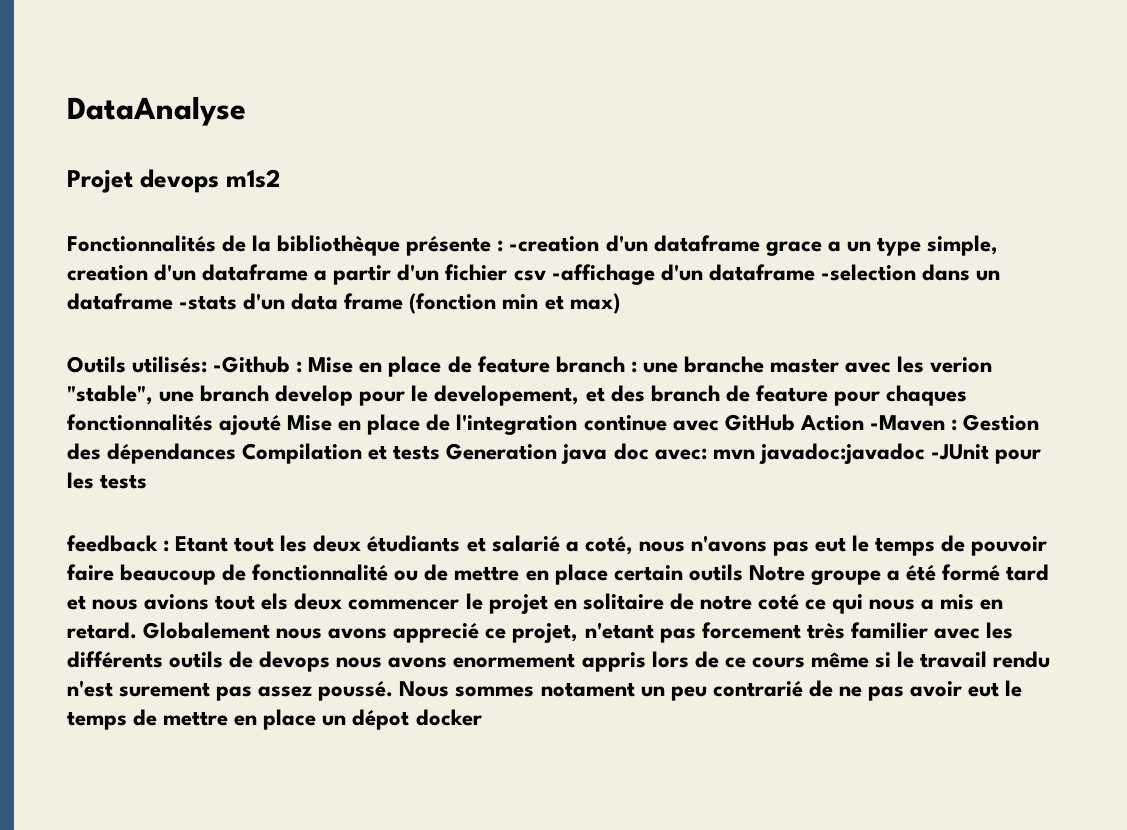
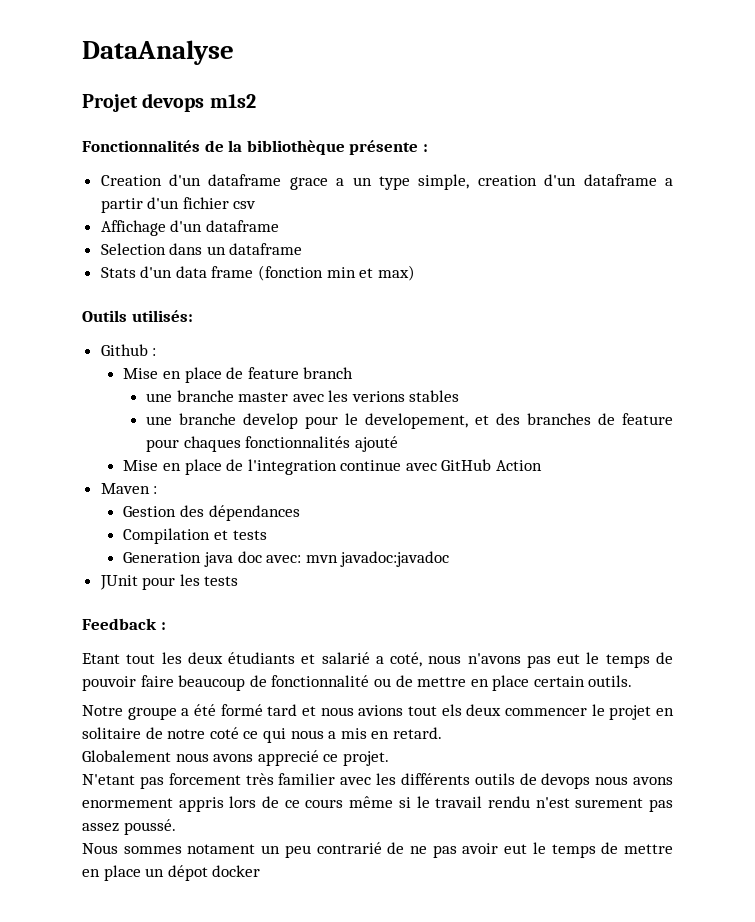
- Fonctionnalités de la bibliothèque présente : -creation d'un dataframe grace a un type simple, creation d'un dataframe a partir d'un fichier csv -affichage d'un dataframe -selection dans un dataframe -stats d'un data frame (fonction min et max)
+ Fonctionnalités de la bibliothèque présente :
+ Creation d'un dataframe grace a un type simple, creation d'un dataframe a partir d'un fichier csv
+ Affichage d'un dataframe
+ Selection dans un dataframe
+ Stats d'un data frame (fonction min et max)
- Outils utilisés: -Github : Mise en place de feature branch : une branche master avec les verion "stable", une branch develop pour le developement, et des branch de feature pour chaques fonctionnalités ajouté Mise en place de l'integration continue avec GitHub Action -Maven : Gestion des dépendances Compilation et tests Generation java doc avec: mvn javadoc:javadoc -JUnit pour les tests
+ Outils utilisés:
+ Github :
+ Mise en place de feature branch
+ une branche master avec les verions stables
+ une branche develop pour le developement, et des branches de feature pour chaques fonctionnalités ajouté
+ Mise en place de l'integration continue avec GitHub Action
+ Maven :
+ Gestion des dépendances
+ Compilation et tests
+ Generation java doc avec: mvn javadoc:javadoc
+ JUnit pour les tests
- feedback : Etant tout les deux étudiants et salarié a coté, nous n'avons pas eut le temps de pouvoir faire beaucoup de fonctionnalité ou de mettre en place certain outils Notre groupe a été formé tard et nous avions tout els deux commencer le projet en solitaire de notre coté ce qui nous a mis en retard. Globalement nous avons apprecié ce projet, n'etant pas forcement très familier avec les différents outils de devops nous avons enormement appris lors de ce cours même si le travail rendu n'est surement pas assez poussé. Nous sommes notament un peu contrarié de ne pas avoir eut le temps de mettre en place un dépot docker
+ Feedback :
+ Etant tout les deux étudiants et salarié a coté, nous n'avons pas eut le temps de pouvoir faire beaucoup de fonctionnalité ou de mettre en place certain outils.
+ Notre groupe a été formé tard et nous avions tout els deux commencer le projet en solitaire de notre coté ce qui nous a mis en retard.
+ Globalement nous avons apprecié ce projet.
+ N'etant pas forcement très familier avec les différents outils de devops nous avons enormement appris lors de ce cours même si le travail rendu n'est surement pas assez poussé.
+ Nous sommes notament un peu contrarié de ne pas avoir eut le temps de mettre en place un dépot docker

